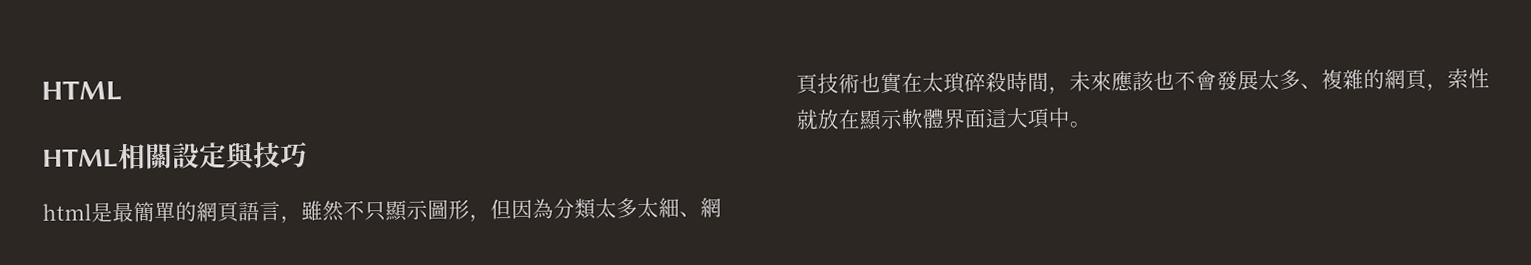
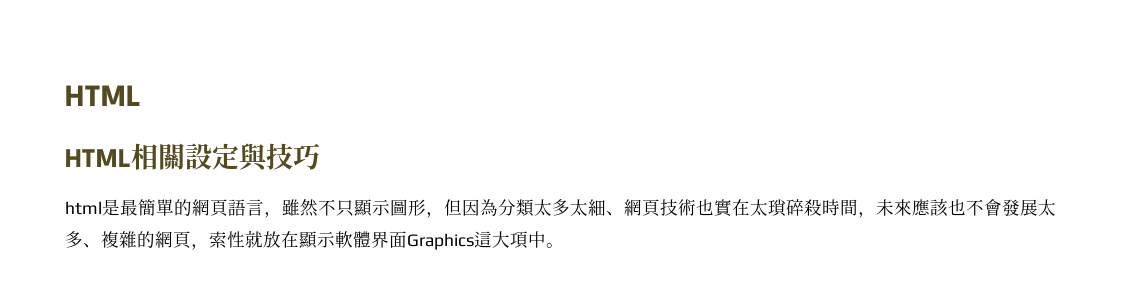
- html是最簡單的網頁語言，雖然不只顯示圖形，但因為分類太多太細、網頁技術也實在太瑣碎殺時間，未來應該也不會發展太多、複雜的網頁，索性就放在顯示軟體界面這大項中。
+ html是最簡單的網頁語言，雖然不只顯示圖形，但因為分類太多太細、網頁技術也實在太瑣碎殺時間，未來應該也不會發展太多、複雜的網頁，索性就放在顯示軟體界面Graphics這大項中。

